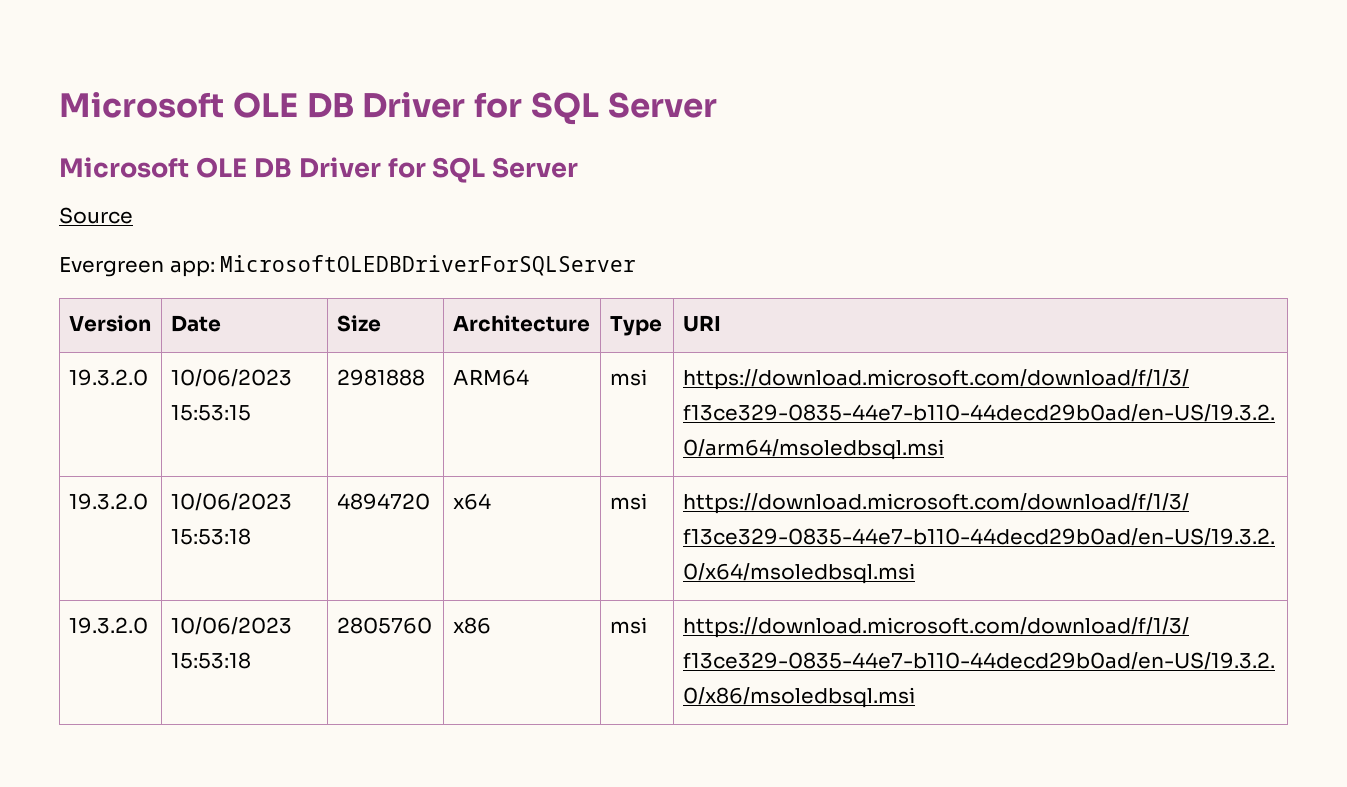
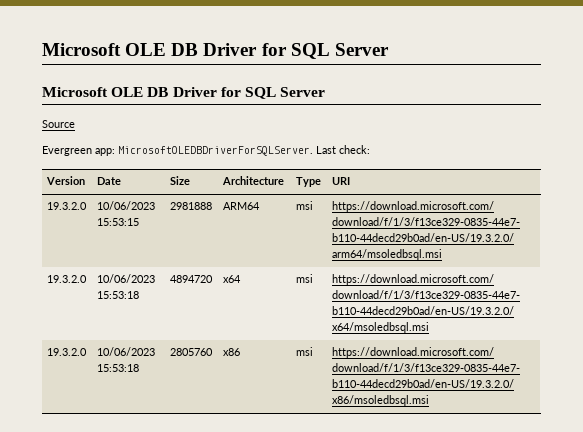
- Evergreen app: MicrosoftOLEDBDriverForSQLServer
+ Evergreen app: MicrosoftOLEDBDriverForSQLServer. Last check:

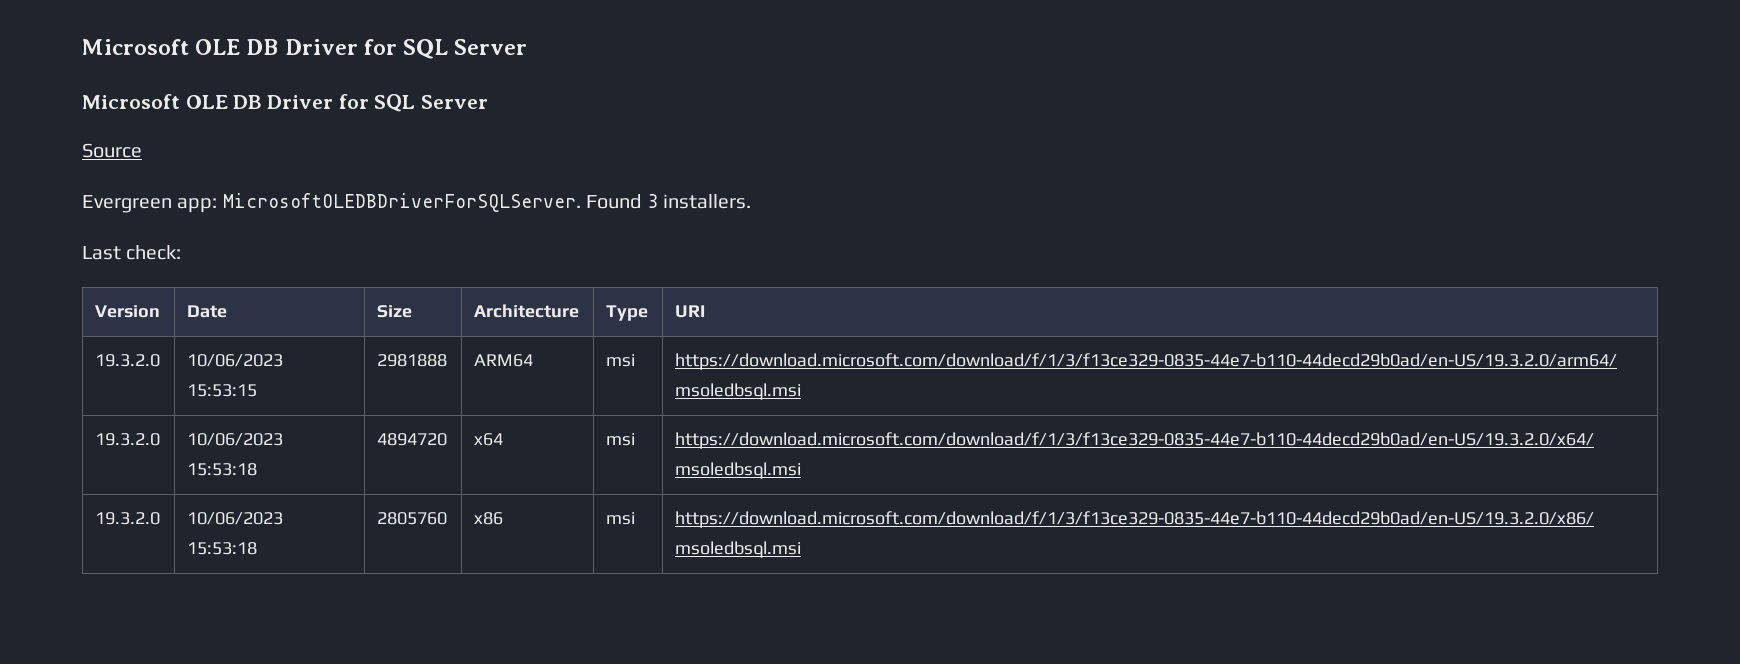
- Evergreen app: MicrosoftOLEDBDriverForSQLServer. Last check:
+ Evergreen app: MicrosoftOLEDBDriverForSQLServer. Found 3 installers.
+ Last check:

